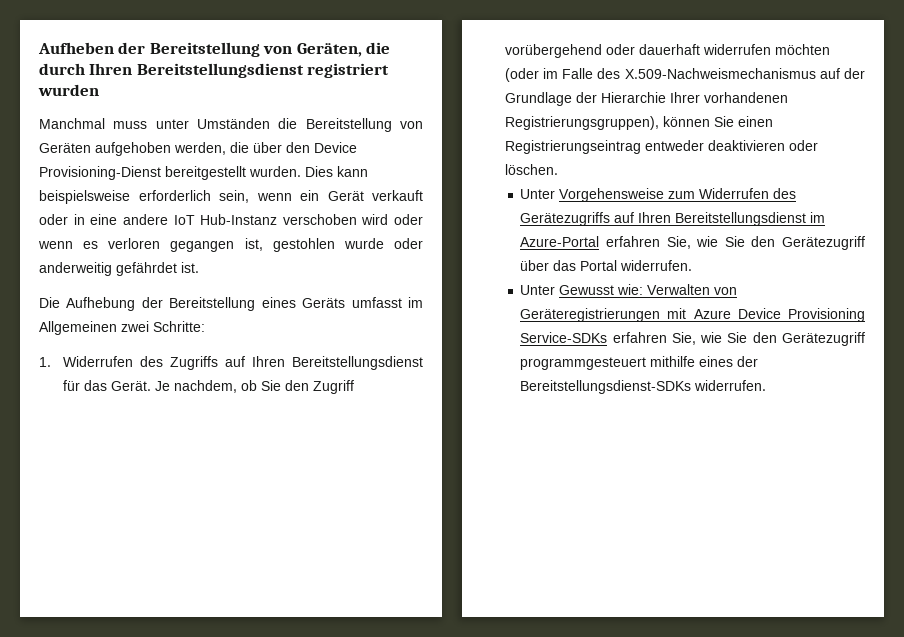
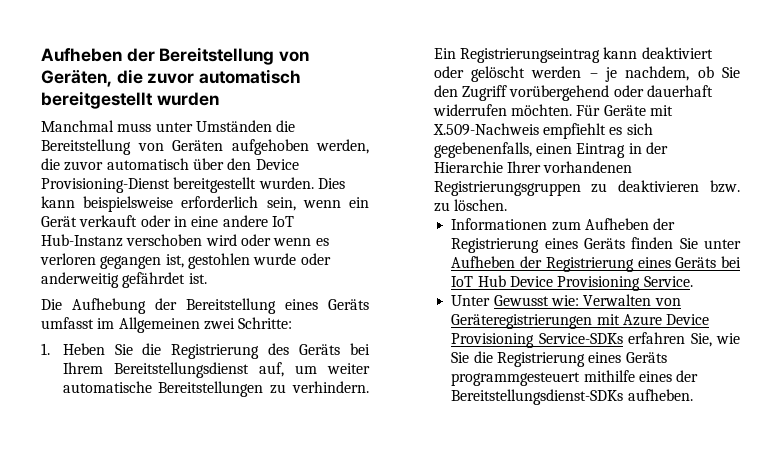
- Aufheben der Bereitstellung von Geräten, die durch Ihren Bereitstellungsdienst registriert wurden
+ Aufheben der Bereitstellung von Geräten, die zuvor automatisch bereitgestellt wurden
- Manchmal muss unter Umständen die Bereitstellung von Geräten aufgehoben werden, die über den Device Provisioning-Dienst bereitgestellt wurden.
+ Manchmal muss unter Umständen die Bereitstellung von Geräten aufgehoben werden, die zuvor automatisch über den Device Provisioning-Dienst bereitgestellt wurden.
- 1. Widerrufen des Zugriffs auf Ihren Bereitstellungsdienst für das Gerät. Je nachdem, ob Sie den Zugriff vorübergehend oder dauerhaft widerrufen möchten (oder im Falle des X.509-Nachweismechanismus auf der Grundlage der Hierarchie Ihrer vorhandenen Registrierungsgruppen), können Sie einen Registrierungseintrag entweder deaktivieren oder löschen.
- Unter Vorgehensweise zum Widerrufen des Gerätezugriffs auf Ihren Bereitstellungsdienst im Azure-Portal erfahren Sie, wie Sie den Gerätezugriff über das Portal widerrufen.
+ 1. Heben Sie die Registrierung des Geräts bei Ihrem Bereitstellungsdienst auf, um weiter automatische Bereitstellungen zu verhindern. Ein Registrierungseintrag kann deaktiviert oder gelöscht werden – je nachdem, ob Sie den Zugriff vorübergehend oder dauerhaft widerrufen möchten. Für Geräte mit X.509-Nachweis empfiehlt es sich gegebenenfalls, einen Eintrag in der Hierarchie Ihrer vorhandenen Registrierungsgruppen zu deaktivieren bzw. zu löschen.
+ Informationen zum Aufheben der Registrierung eines Geräts finden Sie unter Aufheben der Registrierung eines Geräts bei IoT Hub Device Provisioning Service.
- Unter Gewusst wie: Verwalten von Geräteregistrierungen mit Azure Device Provisioning Service-SDKs erfahren Sie, wie Sie den Gerätezugriff programmgesteuert mithilfe eines der Bereitstellungsdienst-SDKs widerrufen.
+ Unter Gewusst wie: Verwalten von Geräteregistrierungen mit Azure Device Provisioning Service-SDKs erfahren Sie, wie Sie die Registrierung eines Geräts programmgesteuert mithilfe eines der Bereitstellungsdienst-SDKs aufheben.

